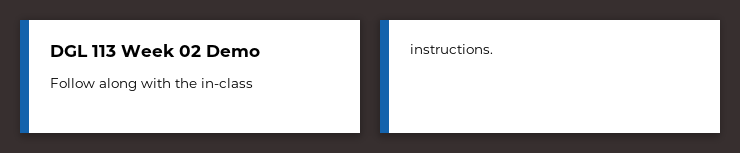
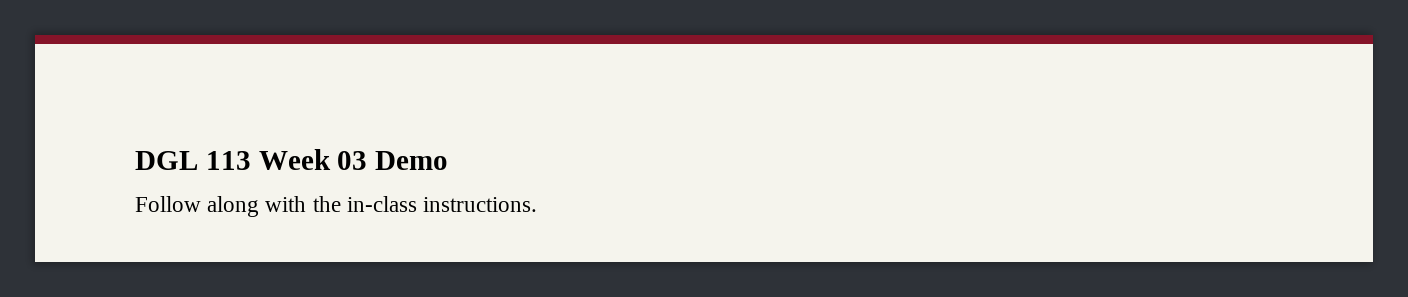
- DGL 113 Week 02 Demo
+ DGL 113 Week 03 Demo

